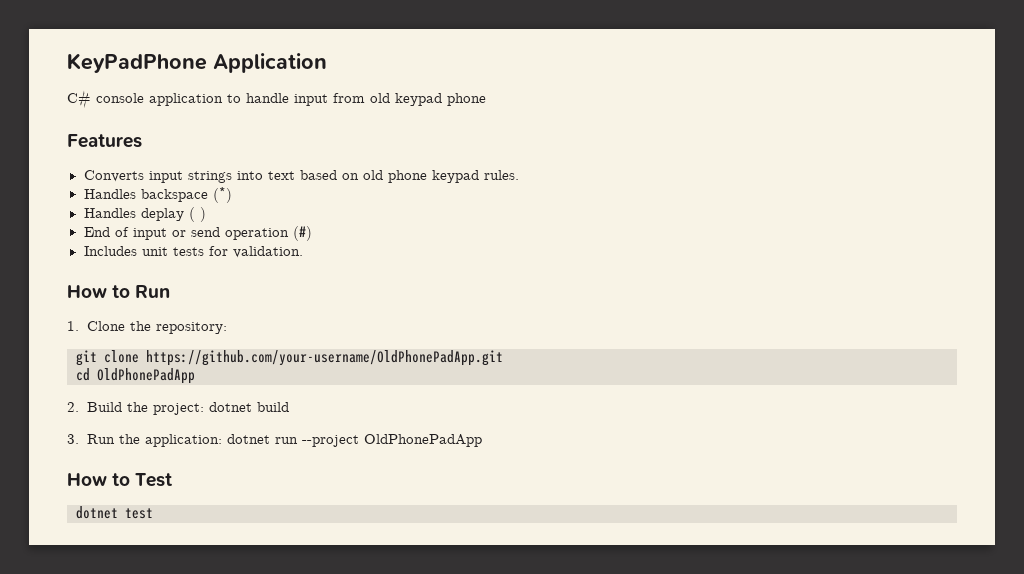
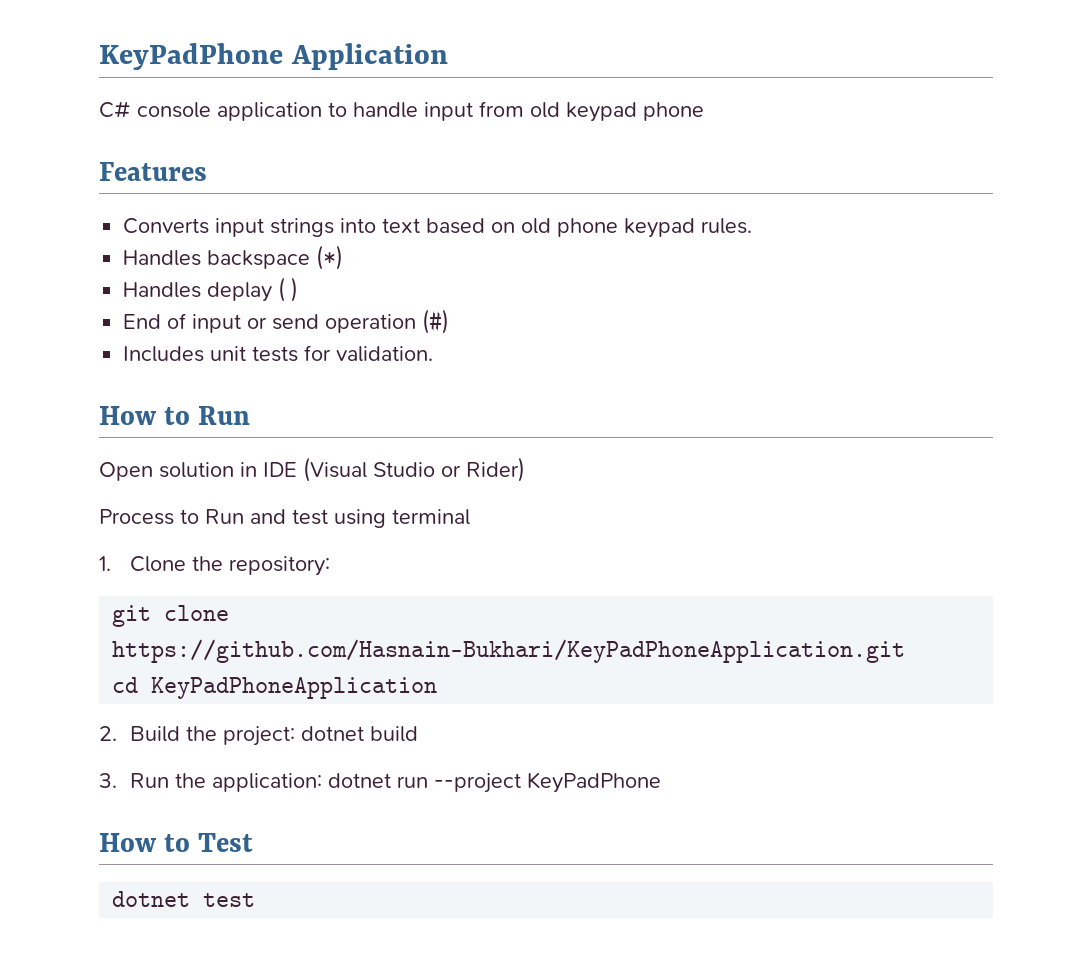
+ Open solution in IDE (Visual Studio or Rider)
+ Process to Run and test using terminal
- git clone https://github.com/your-username/OldPhonePadApp.git
+ git clone https://github.com/Hasnain-Bukhari/KeyPadPhoneApplication.git
- cd OldPhonePadApp
+ cd KeyPadPhoneApplication
- 3. Run the application: dotnet run --project OldPhonePadApp
+ 3. Run the application: dotnet run --project KeyPadPhone

